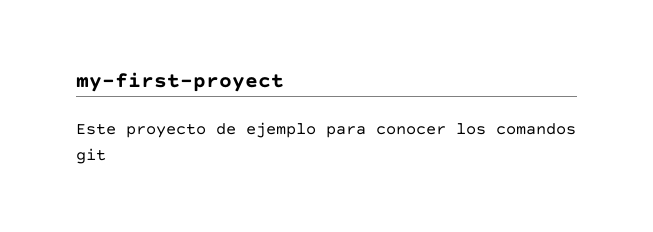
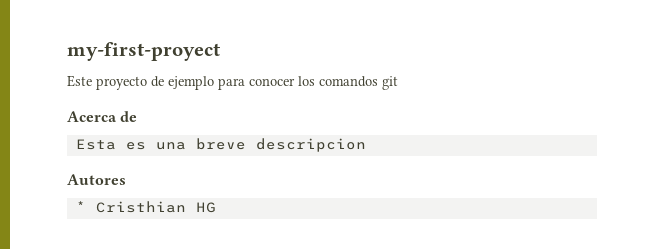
+ Acerca de
+ Esta es una breve descripcion
+ Autores
+ * Cristhian HG

